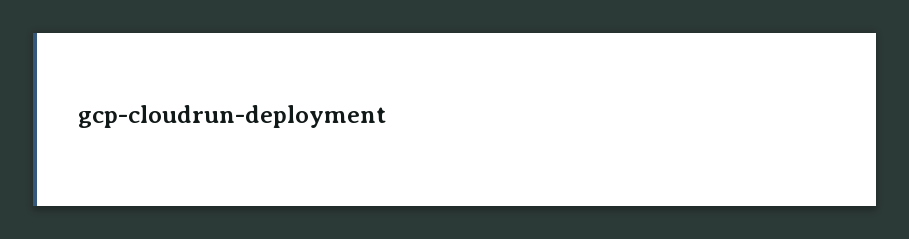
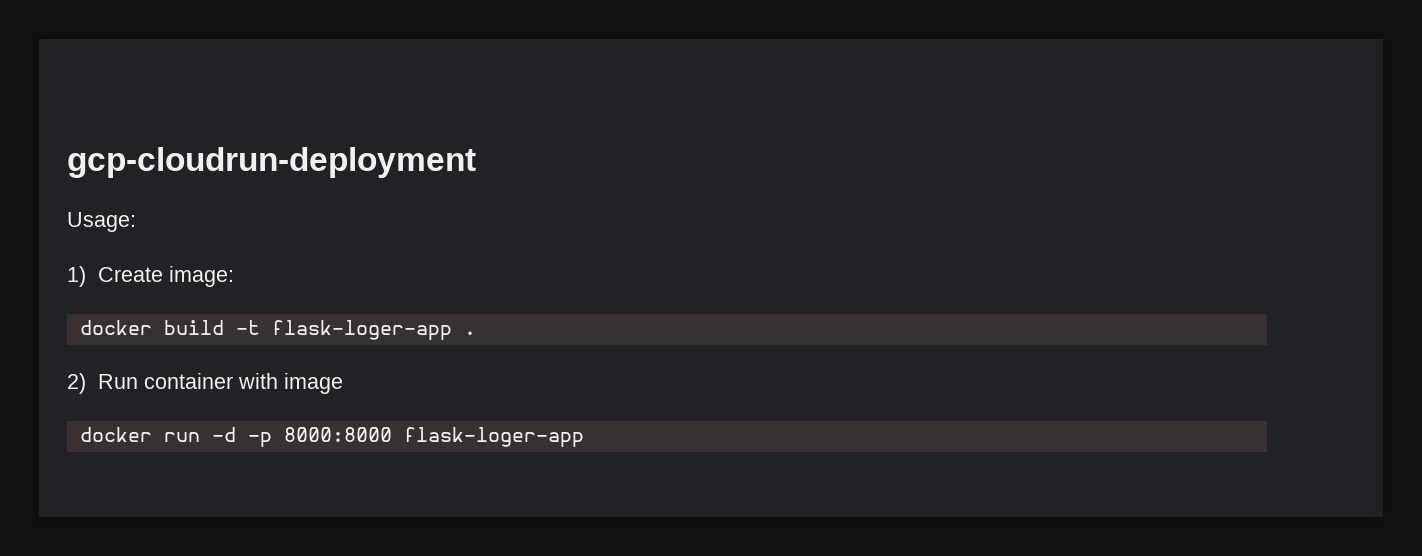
+ Usage:
+ 1) Create image:
+ docker build -t flask-loger-app .
+ 2) Run container with image
+ docker run -d -p 8000:8000 flask-loger-app

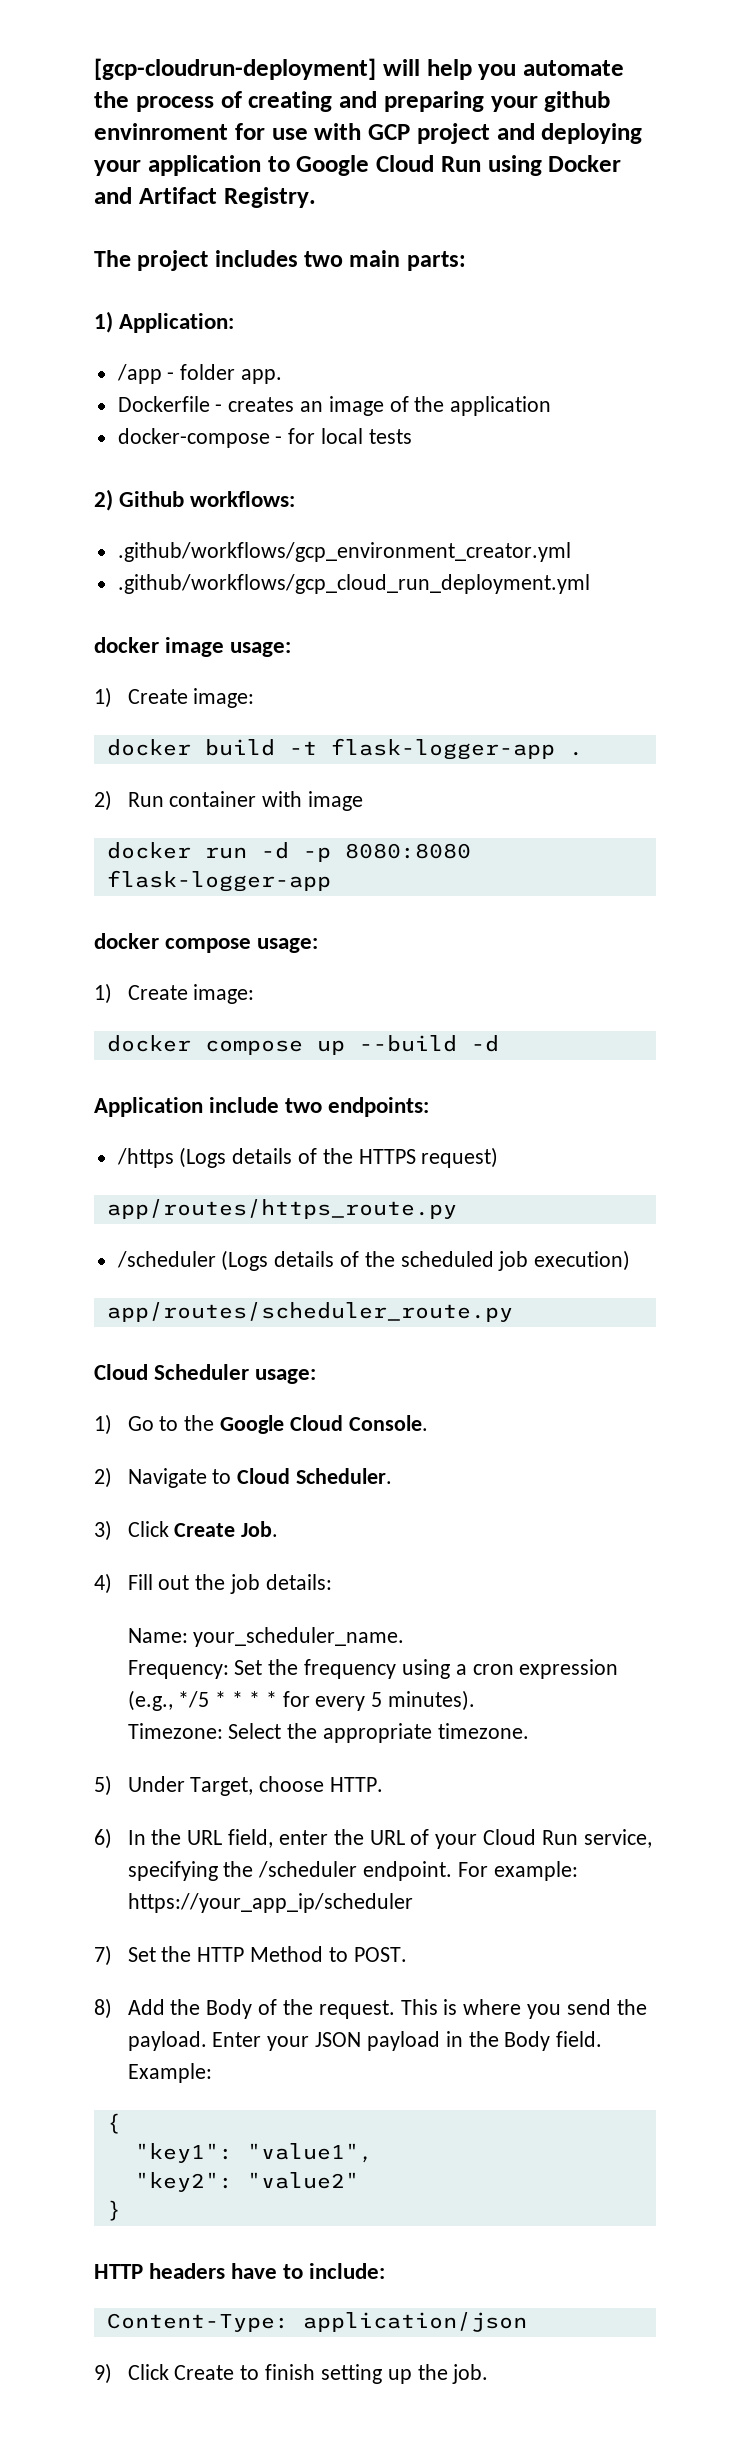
- gcp-cloudrun-deployment
- Usage:
+ [gcp-cloudrun-deployment] will help you automate the process of creating and preparing your github envinroment for use with GCP project and deploying your application to Google Cloud Run using Docker and Artifact Registry.
+ The project includes two main parts:
+ 1) Application:
+ /app - folder app.
+ Dockerfile - creates an image of the application
+ docker-compose - for local tests
+ 2) Github workflows:
+ .github/workflows/gcp_environment_creator.yml
+ .github/workflows/gcp_cloud_run_deployment.yml
+ docker image usage:
- docker build -t flask-loger-app .
+ docker build -t flask-logger-app .
- docker run -d -p 8000:8000 flask-loger-app
+ docker run -d -p 8080:8080 flask-logger-app
+ docker compose usage:
+ 1) Create image:
+ docker compose up --build -d
+ Application include two endpoints:
+ /https (Logs details of the HTTPS request)
+ app/routes/https_route.py
+ /scheduler (Logs details of the scheduled job execution)
+ app/routes/scheduler_route.py
+ Cloud Scheduler usage:
+ 1) Go to the Google Cloud Console.
+ 2) Navigate to Cloud Scheduler.
+ 3) Click Create Job.
+ 4) Fill out the job details:
+ Name: your_scheduler_name.
+ Frequency: Set the frequency using a cron expression (e.g., */5 * * * * for every 5 minutes).
+ Timezone: Select the appropriate timezone.
+ 5) Under Target, choose HTTP.
+ 6) In the URL field, enter the URL of your Cloud Run service, specifying the /scheduler endpoint. For example: https://your_app_ip/scheduler
+ 7) Set the HTTP Method to POST.
+ 8) Add the Body of the request. This is where you send the payload. Enter your JSON payload in the Body field. Example:
+ {
+ "key1": "value1",
+ "key2": "value2"
+ }
+ HTTP headers have to include:
+ Content-Type: application/json
+ 9) Click Create to finish setting up the job.

